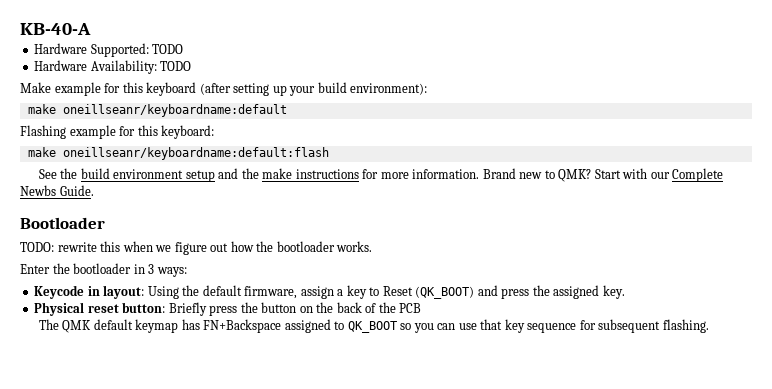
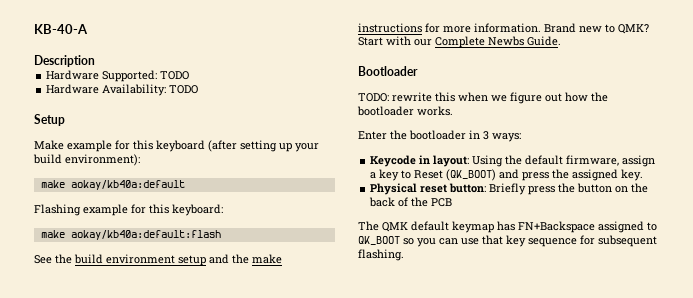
+ Description
+ Setup
- make oneillseanr/keyboardname:default
+ make aokay/kb40a:default
- make oneillseanr/keyboardname:default:flash
+ make aokay/kb40a:default:flash

